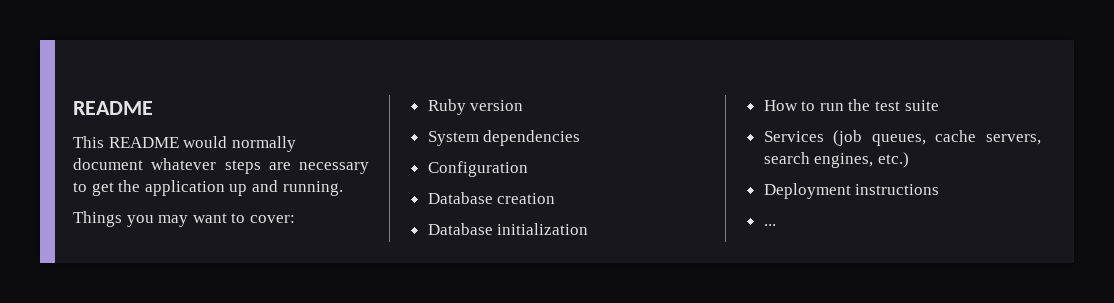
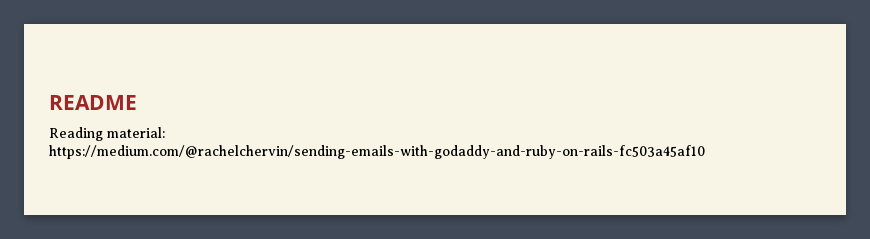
- This README would normally document whatever steps are necessary to get the application up and running.
- Things you may want to cover:
- Ruby version
- System dependencies
- Configuration
- Database creation
- Database initialization
- How to run the test suite
- Services (job queues, cache servers, search engines, etc.)
- Deployment instructions
- ...
+ Reading material: https://medium.com/@rachelchervin/sending-emails-with-godaddy-and-ruby-on-rails-fc503a45af10

